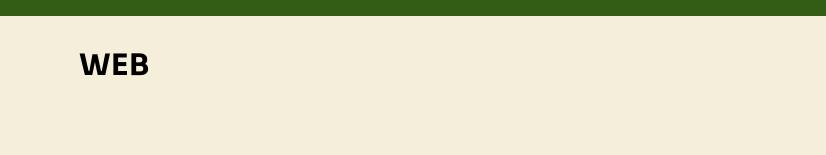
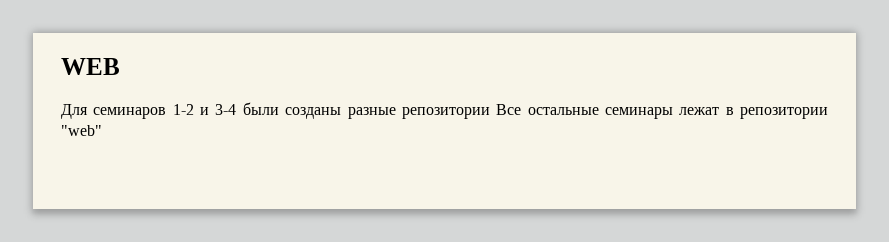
+ Для семинаров 1-2 и 3-4 были созданы разные репозитории Все остальные семинары лежат в репозитории "web"

